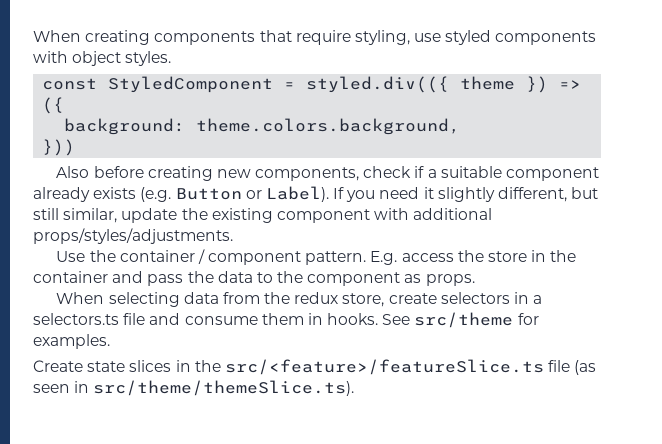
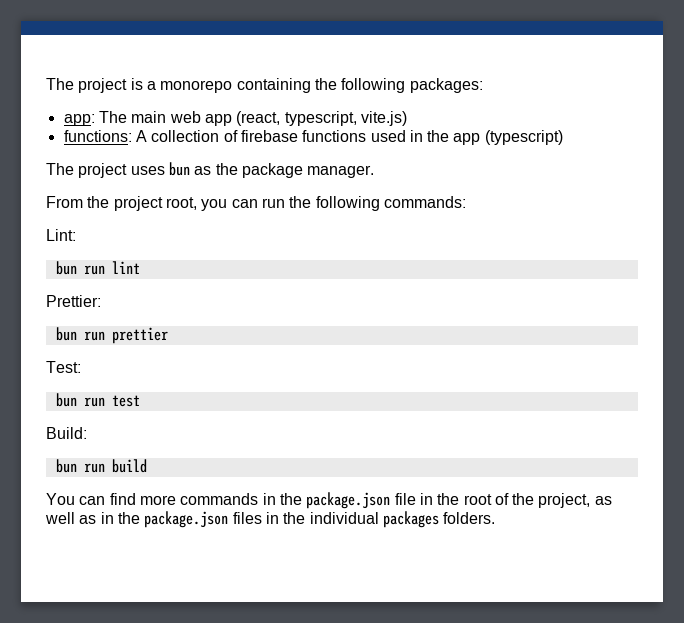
- When creating components that require styling, use styled components with object styles.
- const StyledComponent = styled.div(({ theme }) => ({
- background: theme.colors.background,
- }))
- Also before creating new components, check if a suitable component already exists (e.g. Button or Label). If you need it slightly different, but still similar, update the existing component with additional props/styles/adjustments.
- Use the container / component pattern. E.g. access the store in the container and pass the data to the component as props.
- When selecting data from the redux store, create selectors in a selectors.ts file and consume them in hooks. See src/theme for examples.
- Create state slices in the src/<feature>/featureSlice.ts file (as seen in src/theme/themeSlice.ts).
+ The project is a monorepo containing the following packages:
+ app: The main web app (react, typescript, vite.js)
+ functions: A collection of firebase functions used in the app (typescript)
+ The project uses bun as the package manager.
+ From the project root, you can run the following commands:
+ Lint:
+ bun run lint
+ Prettier:
+ bun run prettier
+ Test:
+ bun run test
+ Build:
+ bun run build
+ You can find more commands in the package.json file in the root of the project, as well as in the package.json files in the individual packages folders.

